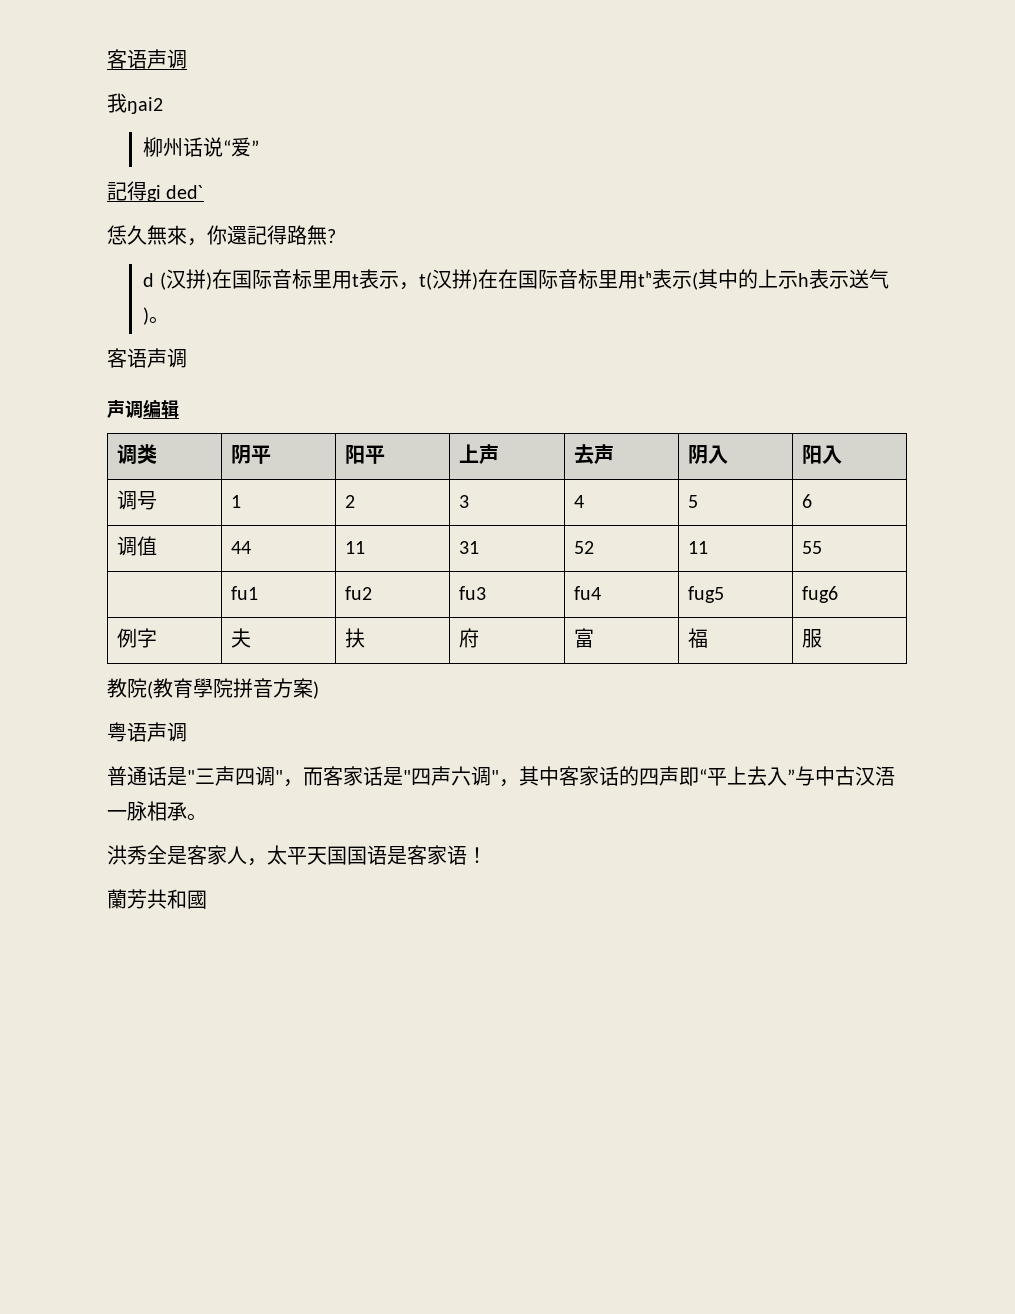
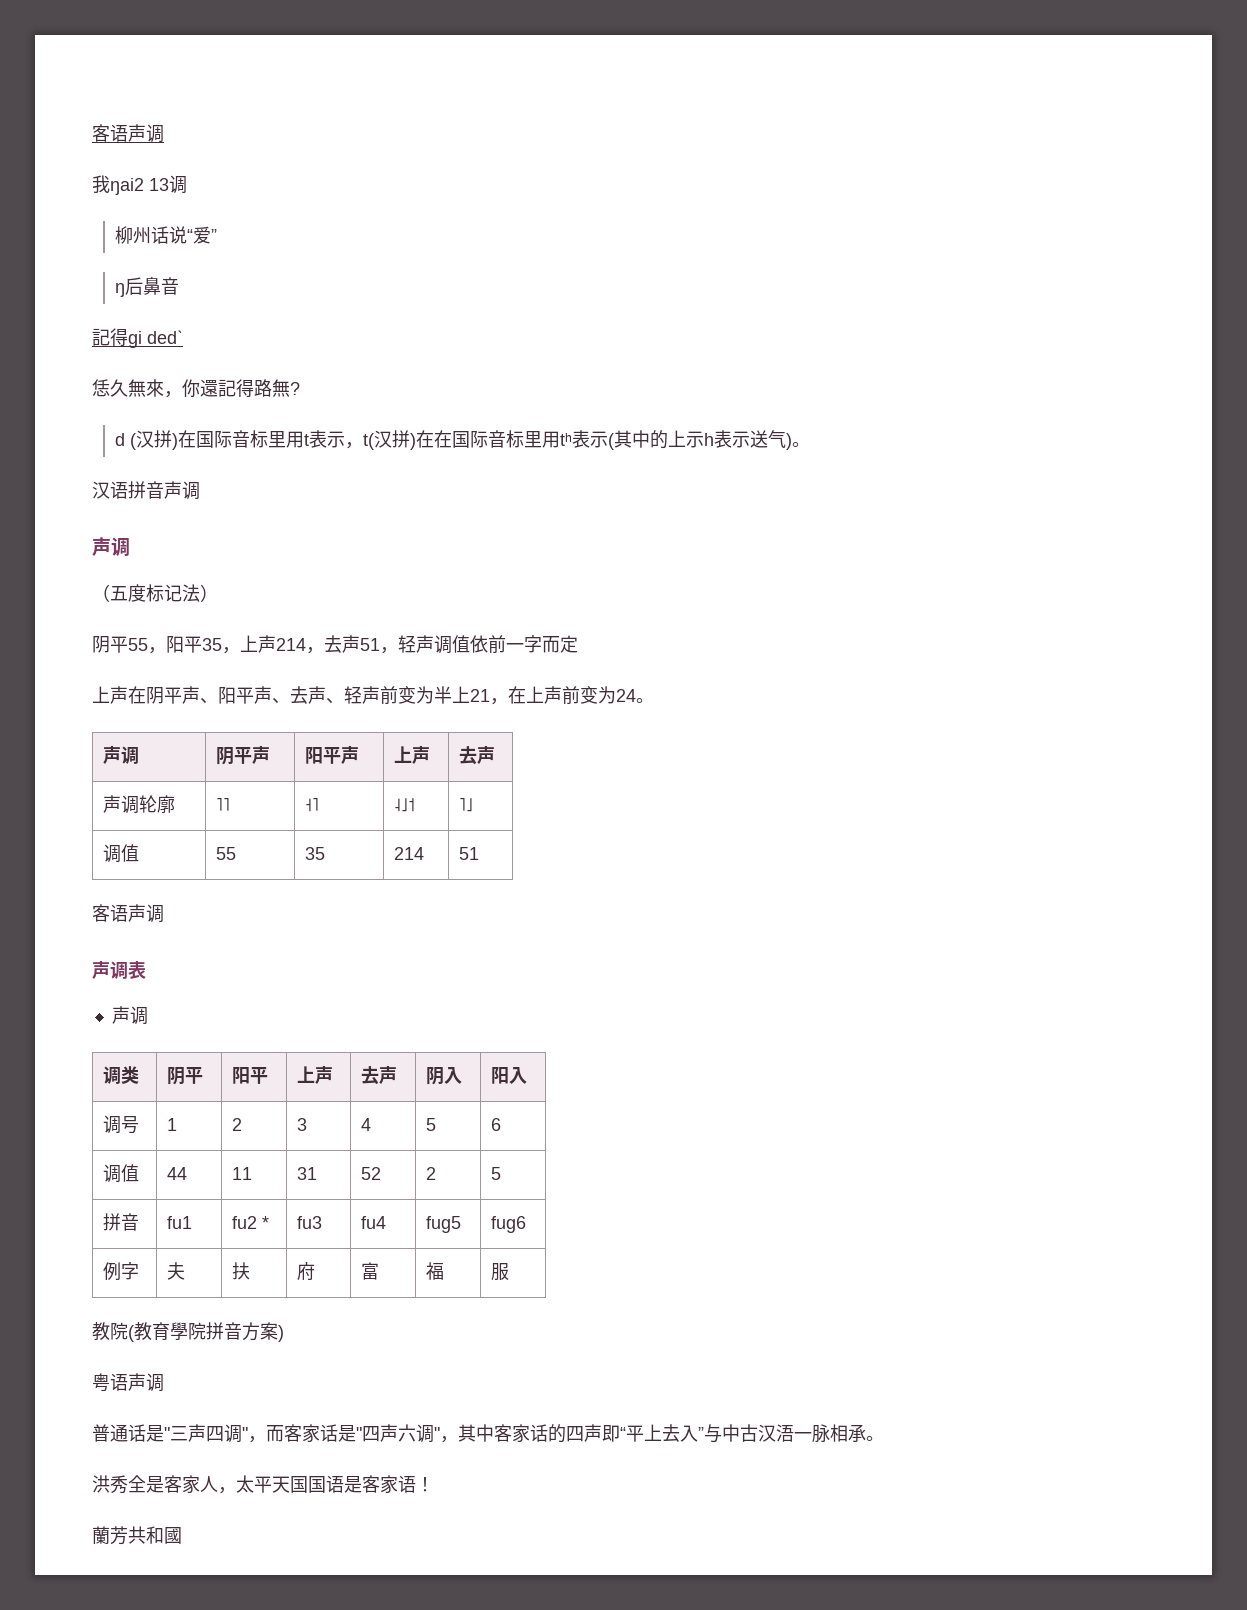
- 我ŋai2
+ 我ŋai2 13调
+ ŋ后鼻音
+ 汉语拼音声调
+ 声调
+ （五度标记法）
+ 阴平55，阳平35，上声214，去声51，轻声调值依前一字而定
+ 上声在阴平声、阳平声、去声、轻声前变为半上21，在上声前变为24。
+ 声调 | 阴平声 | 阳平声 | 上声 | 去声
+ 声调轮廓 | ˥˥ | ˧˥ | ˨˩˦ | ˥˩
+ 调值 | 55 | 35 | 214 | 51
- 声调编辑
+ 声调表
+ 声调
- 调值 | 44 | 11 | 31 | 52 | 11 | 55
- | fu1 | fu2 | fu3 | fu4 | fug5 | fug6
+ 调值 | 44 | 11 | 31 | 52 | 2 | 5
+ 拼音 | fu1 | fu2 * | fu3 | fu4 | fug5 | fug6

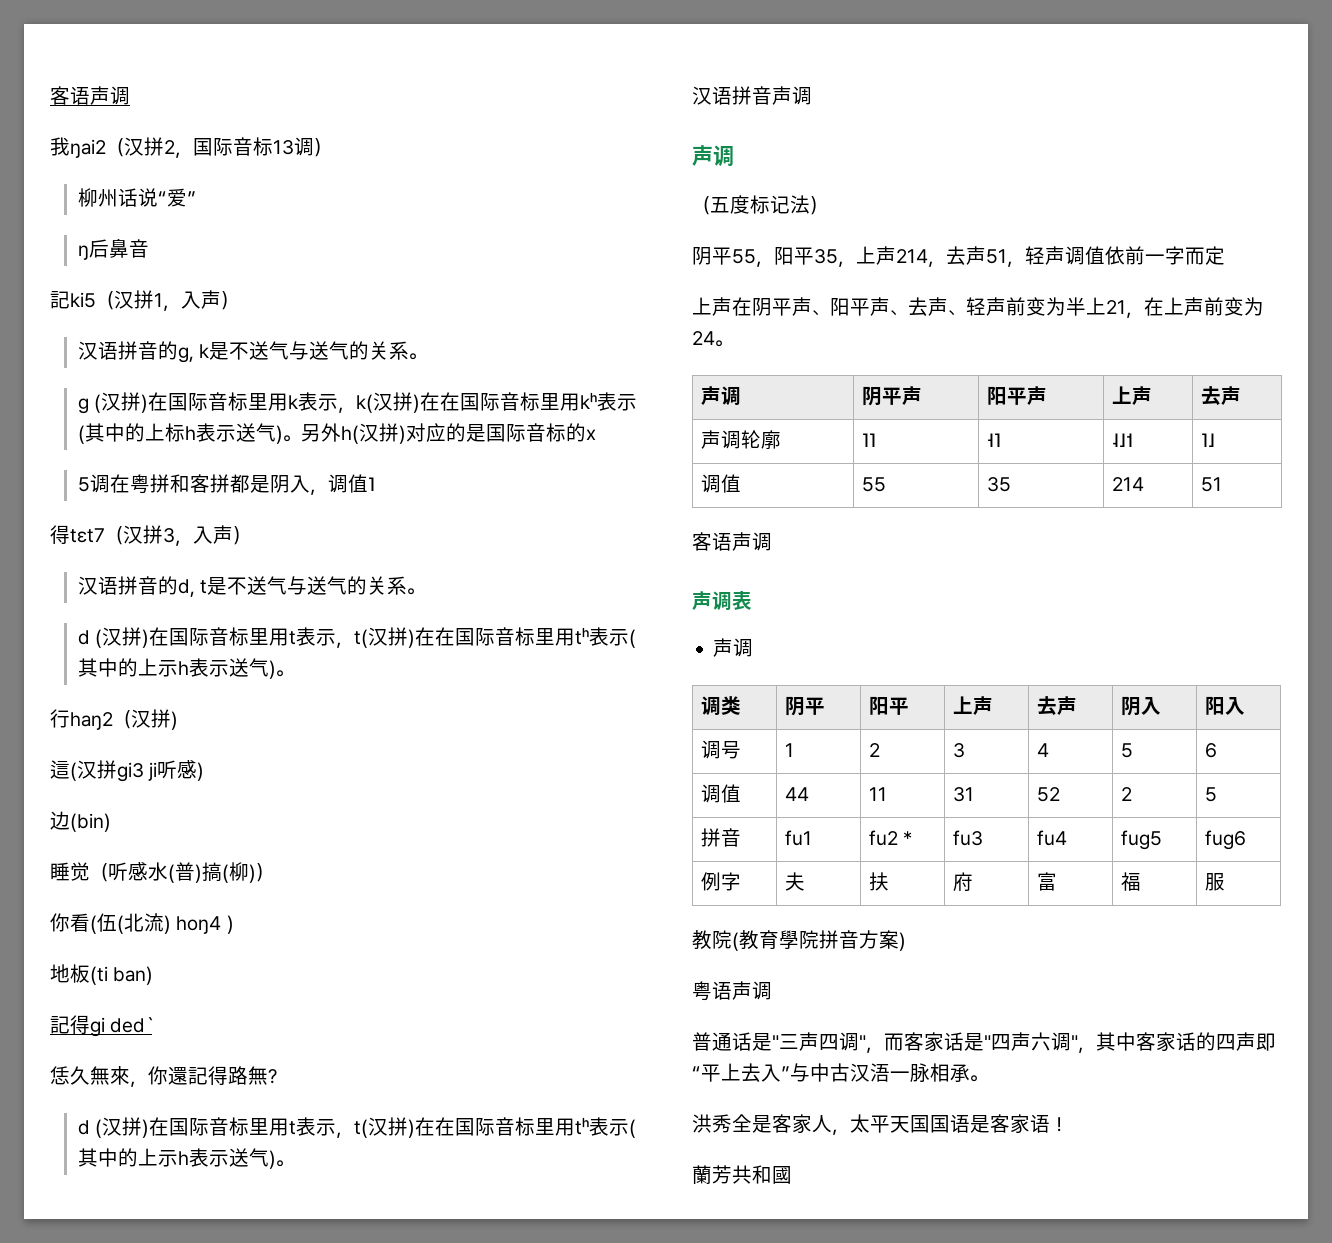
- 我ŋai2 13调
+ 我ŋai2（汉拼2，国际音标13调）
+ 記ki5（汉拼1，入声）
+ 汉语拼音的g, k是不送气与送气的关系。
+ g (汉拼)在国际音标里用k表示，k(汉拼)在在国际音标里用kʰ表示(其中的上标h表示送气)。另外h(汉拼)对应的是国际音标的x
+ 5调在粤拼和客拼都是阴入，调值˥
+ 得tɛt7（汉拼3，入声）
+ 汉语拼音的d, t是不送气与送气的关系。
+ d (汉拼)在国际音标里用t表示，t(汉拼)在在国际音标里用tʰ表示(其中的上示h表示送气)。
+ 行haŋ2（汉拼)
+ 這(汉拼gi3 ji听感)
+ 边(bin)
+ 睡觉（听感水(普)搞(柳)）
+ 你看(伍(北流) hoŋ4 )
+ 地板(ti ban)

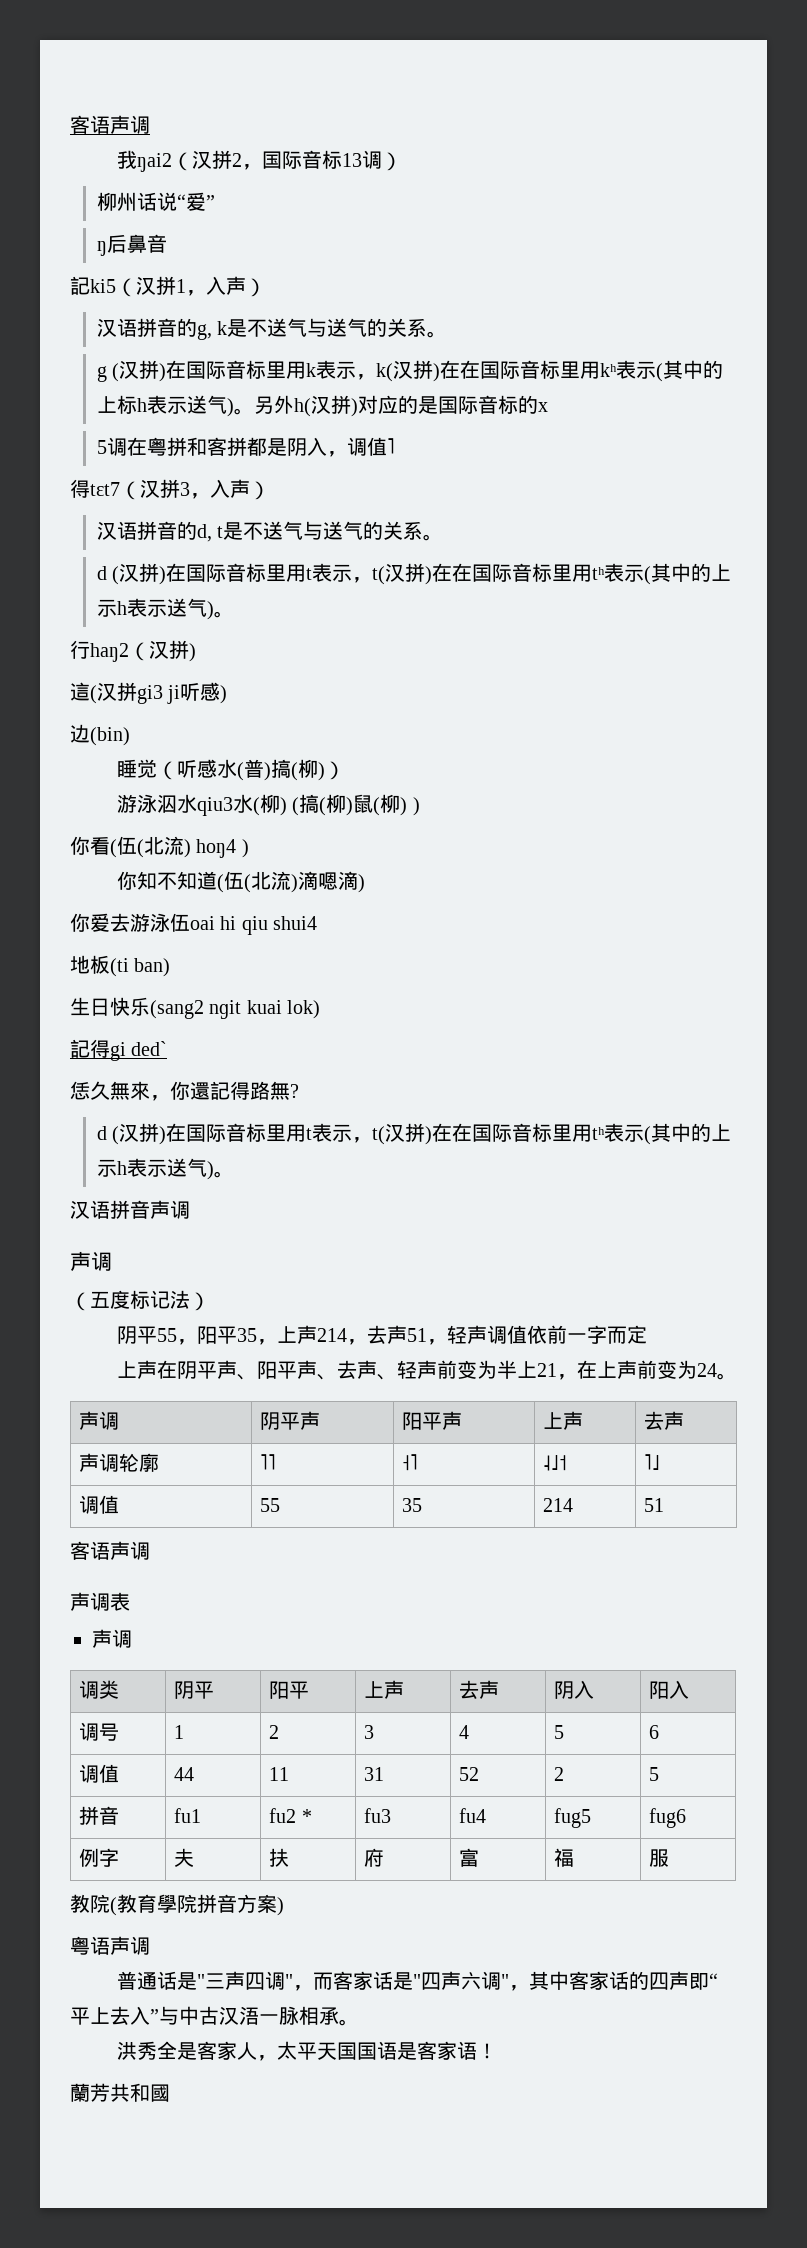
+ 游泳泅水qiu3水(柳) (搞(柳)鼠(柳) )
+ 你知不知道(伍(北流)滴嗯滴)
+ 你爱去游泳伍oai hi qiu shui4
  地板(ti ban)
+ 生日快乐(sang2 nɡit kuai lok)

